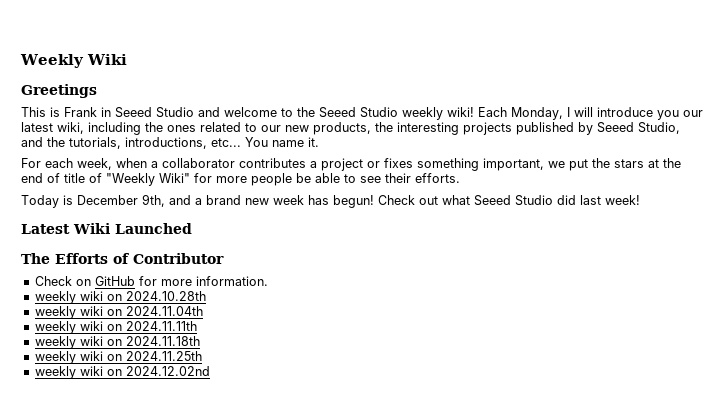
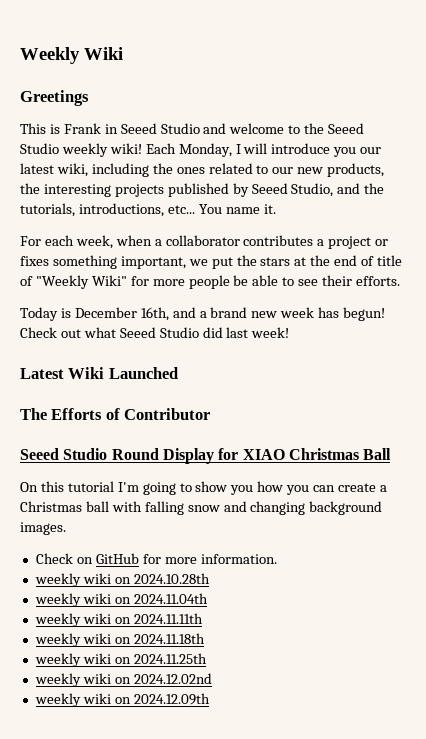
- Today is December 9th, and a brand new week has begun!
+ Today is December 16th, and a brand new week has begun!
+ Seeed Studio Round Display for XIAO Christmas Ball
+ On this tutorial I'm going to show you how you can create a Christmas ball with falling snow and changing background images.
+ weekly wiki on 2024.12.09th

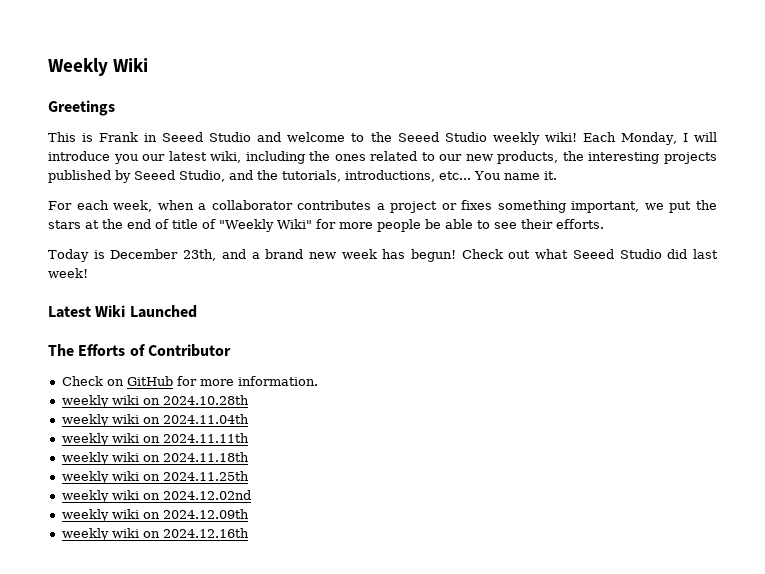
- Today is December 16th, and a brand new week has begun!
+ Today is December 23th, and a brand new week has begun!
- Seeed Studio Round Display for XIAO Christmas Ball
- On this tutorial I'm going to show you how you can create a Christmas ball with falling snow and changing background images.
+ weekly wiki on 2024.12.16th

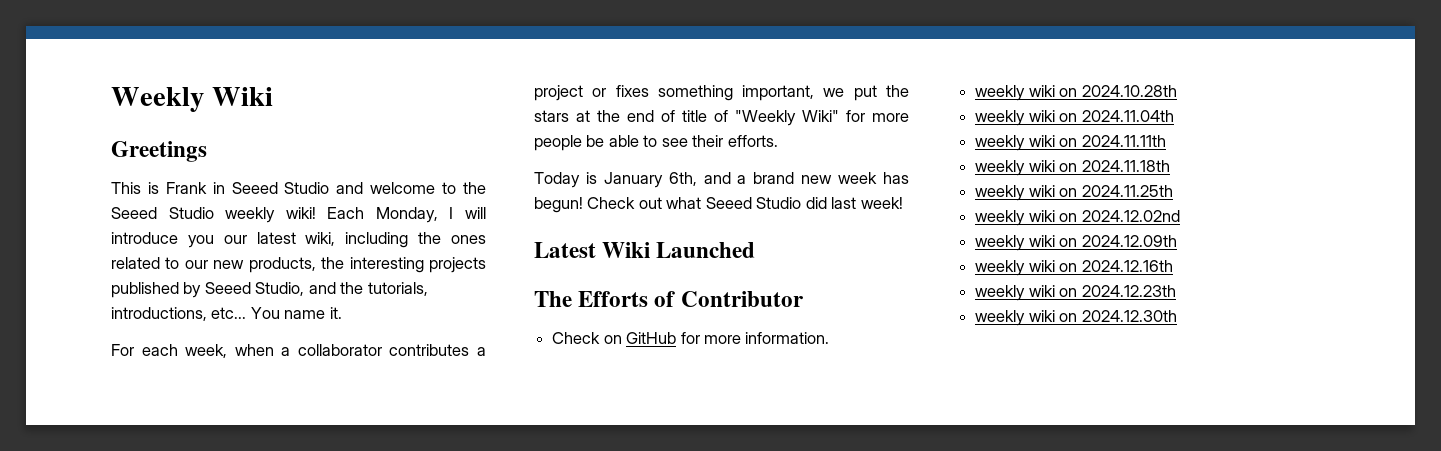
- Today is December 23th, and a brand new week has begun!
+ Today is January 6th, and a brand new week has begun!
+ weekly wiki on 2024.12.23th
+ weekly wiki on 2024.12.30th

